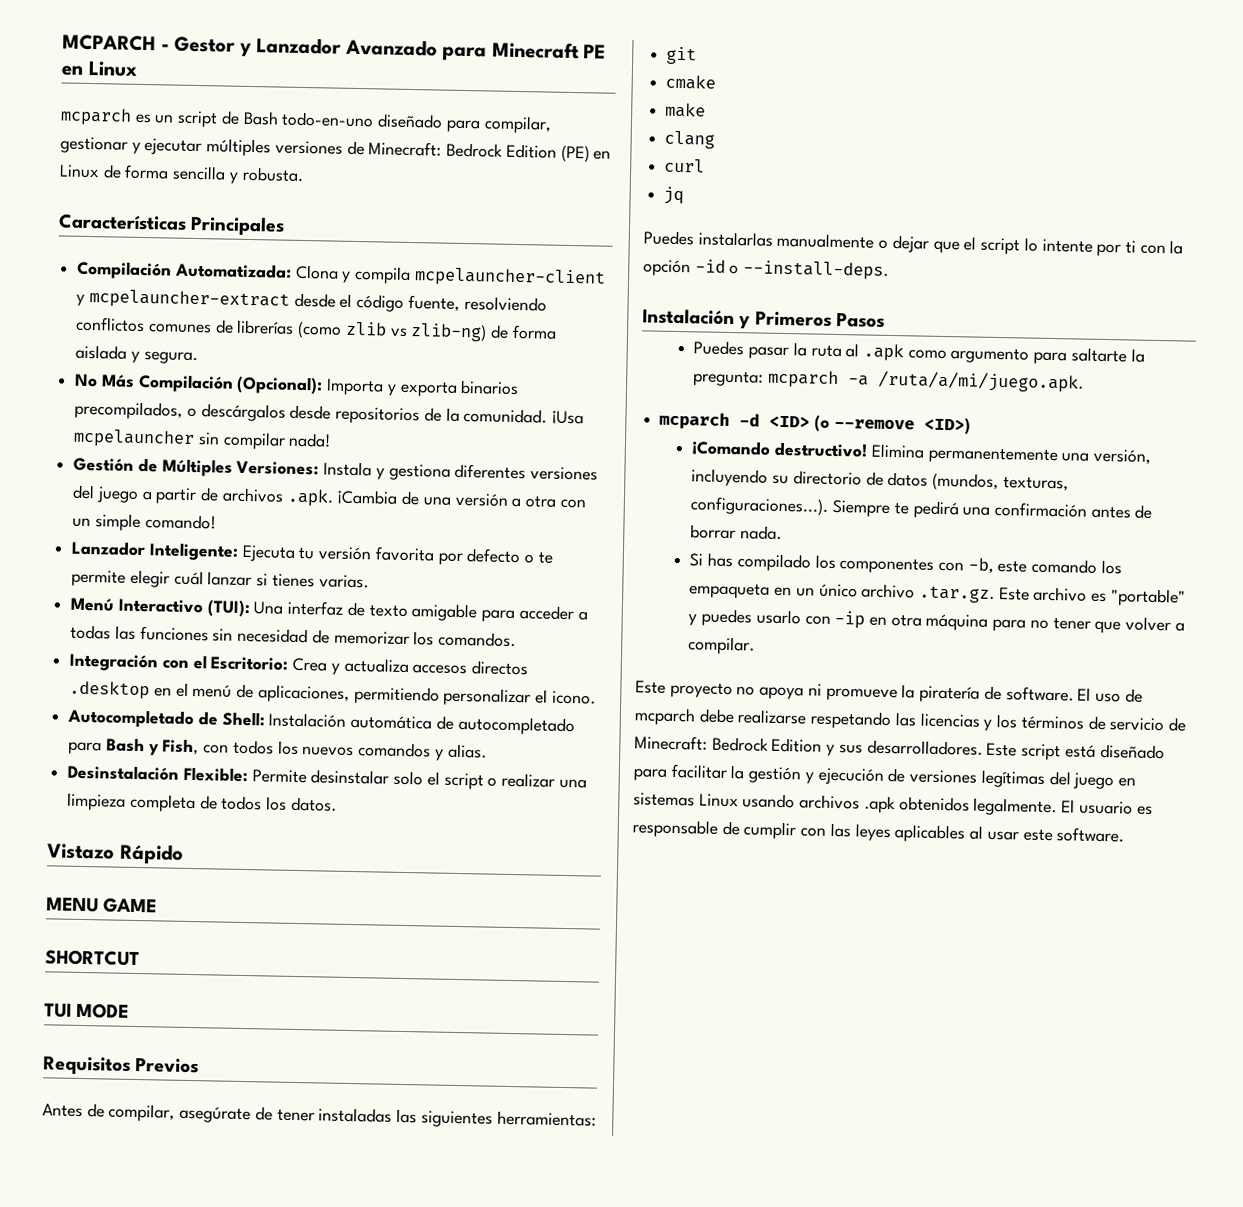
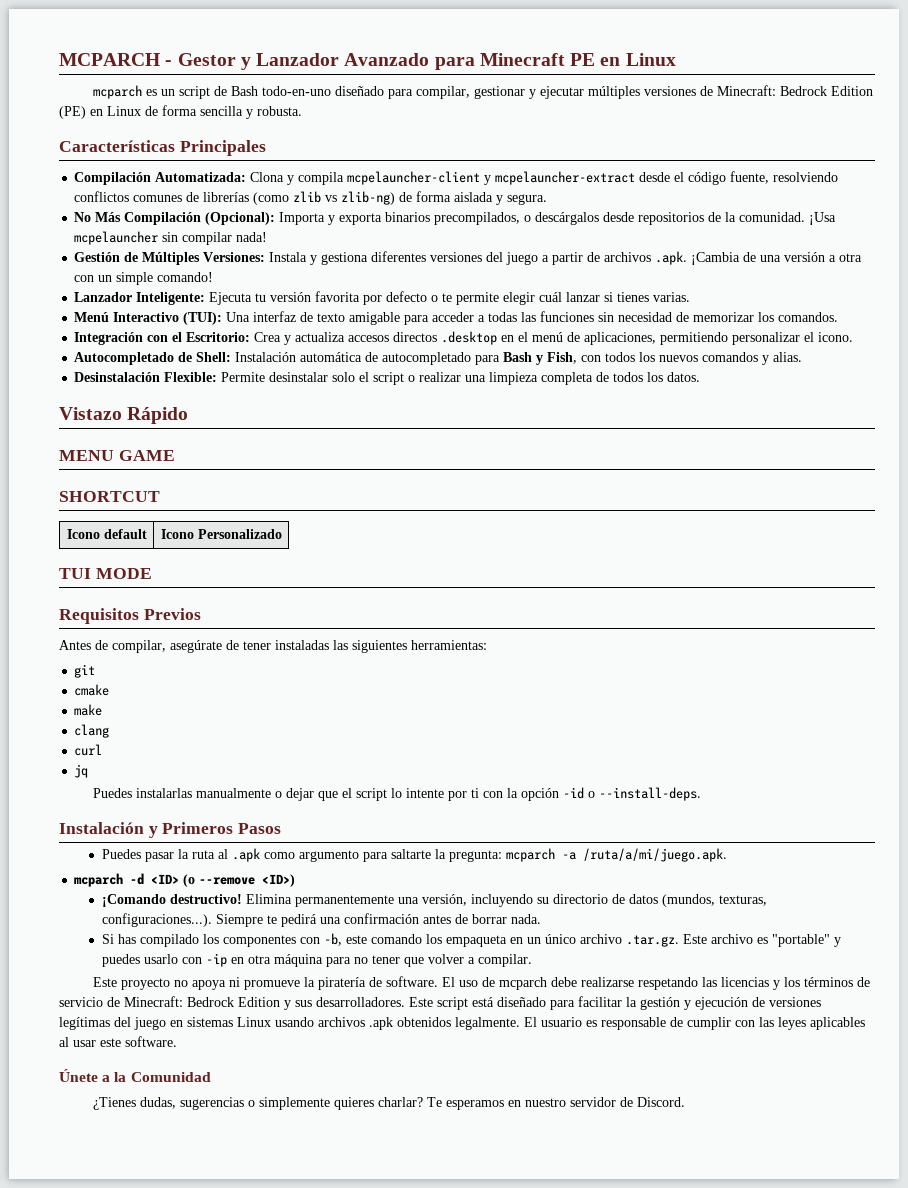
+ Icono default | Icono Personalizado
+ Únete a la Comunidad
+ ¿Tienes dudas, sugerencias o simplemente quieres charlar? Te esperamos en nuestro servidor de Discord.

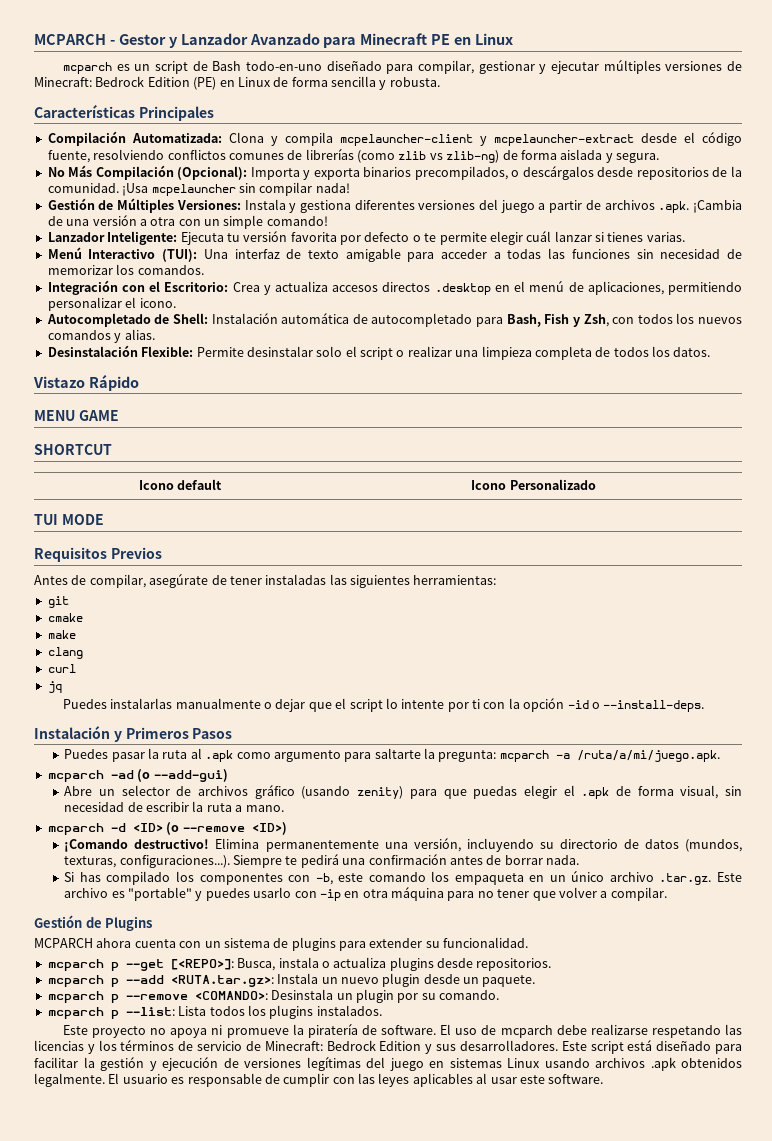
- Autocompletado de Shell: Instalación automática de autocompletado para Bash y Fish, con todos los nuevos comandos y alias.
+ Autocompletado de Shell: Instalación automática de autocompletado para Bash, Fish y Zsh, con todos los nuevos comandos y alias.
+ mcparch -ad (o --add-gui)
+ Abre un selector de archivos gráfico (usando zenity) para que puedas elegir el .apk de forma visual, sin necesidad de escribir la ruta a mano.
+ Gestión de Plugins
+ MCPARCH ahora cuenta con un sistema de plugins para extender su funcionalidad.
+ mcparch p --get [<REPO>]: Busca, instala o actualiza plugins desde repositorios.
+ mcparch p --add <RUTA.tar.gz>: Instala un nuevo plugin desde un paquete.
+ mcparch p --remove <COMANDO>: Desinstala un plugin por su comando.
+ mcparch p --list: Lista todos los plugins instalados.
- Únete a la Comunidad
- ¿Tienes dudas, sugerencias o simplemente quieres charlar? Te esperamos en nuestro servidor de Discord.

